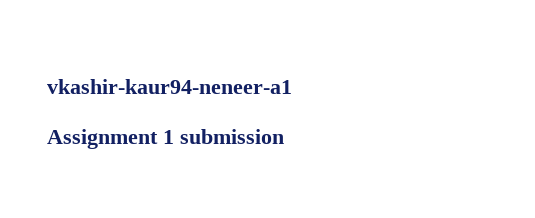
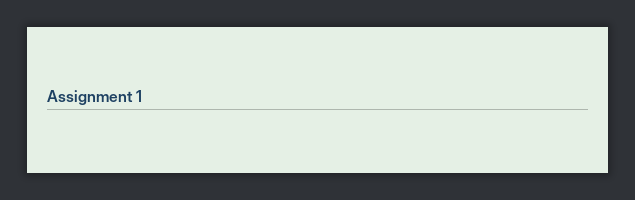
- vkashir-kaur94-neneer-a1
- Assignment 1 submission
+ Assignment 1

